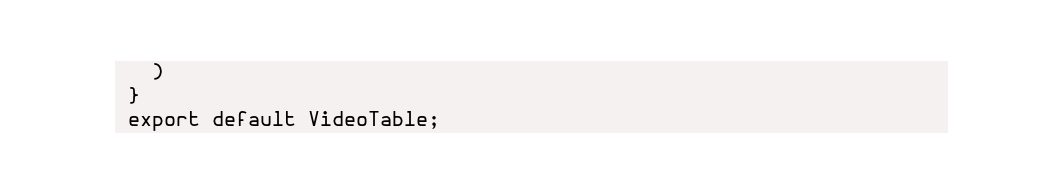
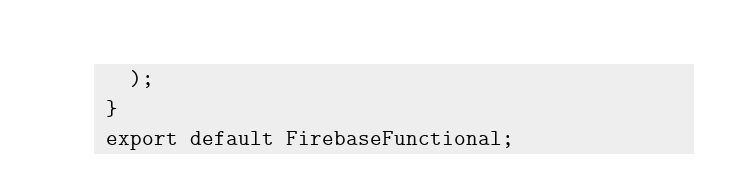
- )
+ );
- export default VideoTable;
+ export default FirebaseFunctional;

